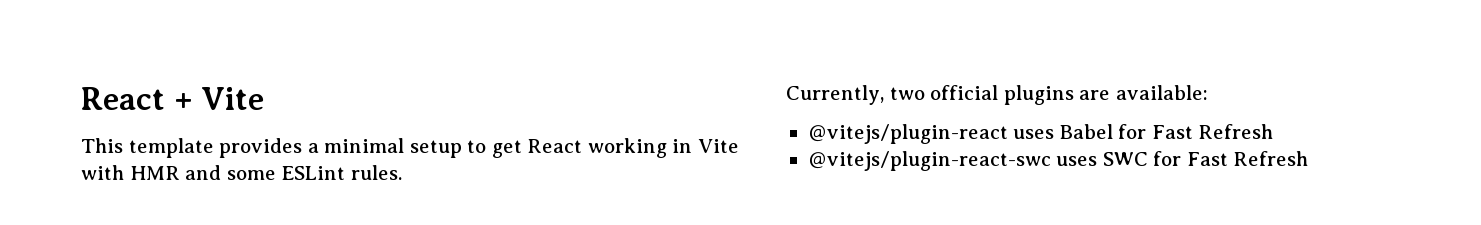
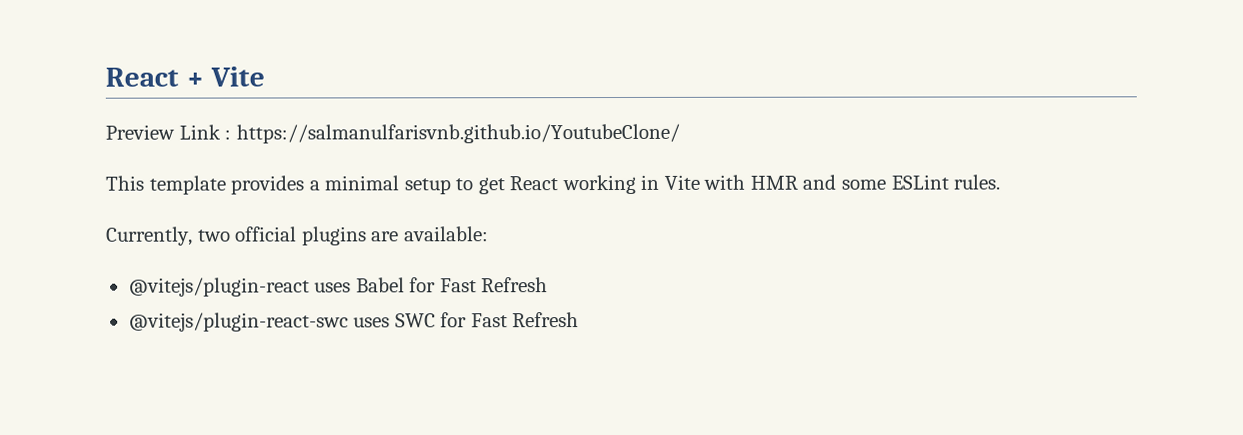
+ Preview Link : https://salmanulfarisvnb.github.io/YoutubeClone/

